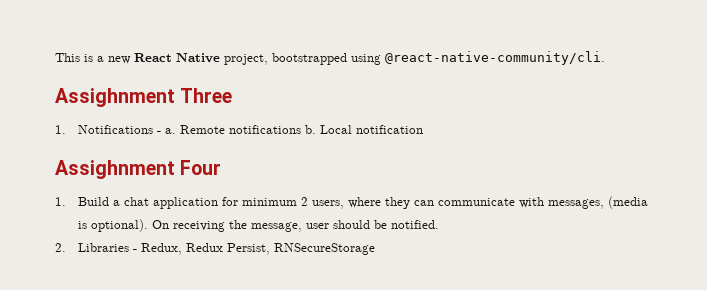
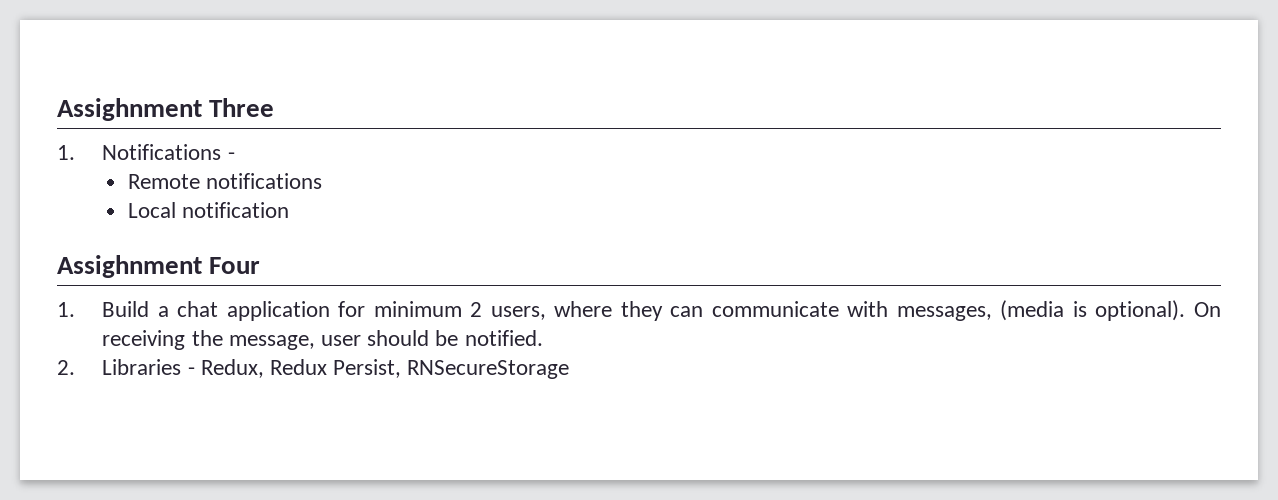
- This is a new React Native project, bootstrapped using @react-native-community/cli.
- 1. Notifications - a. Remote notifications b. Local notification
+ 1. Notifications -
+ Remote notifications
+ Local notification

